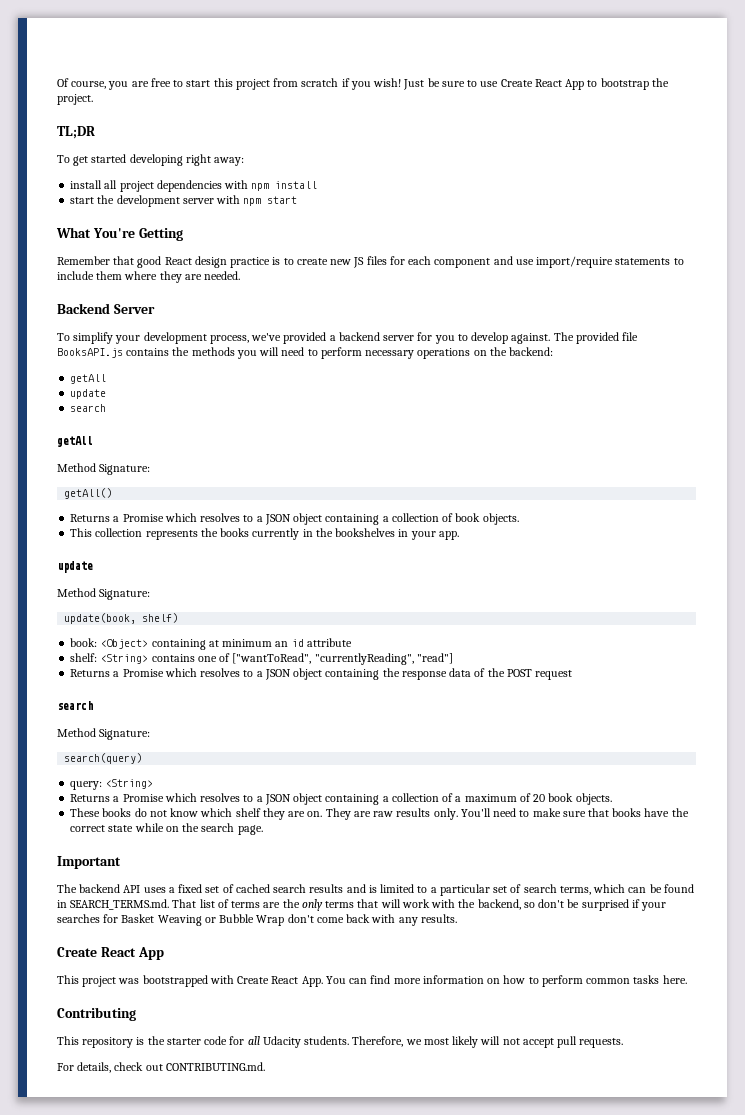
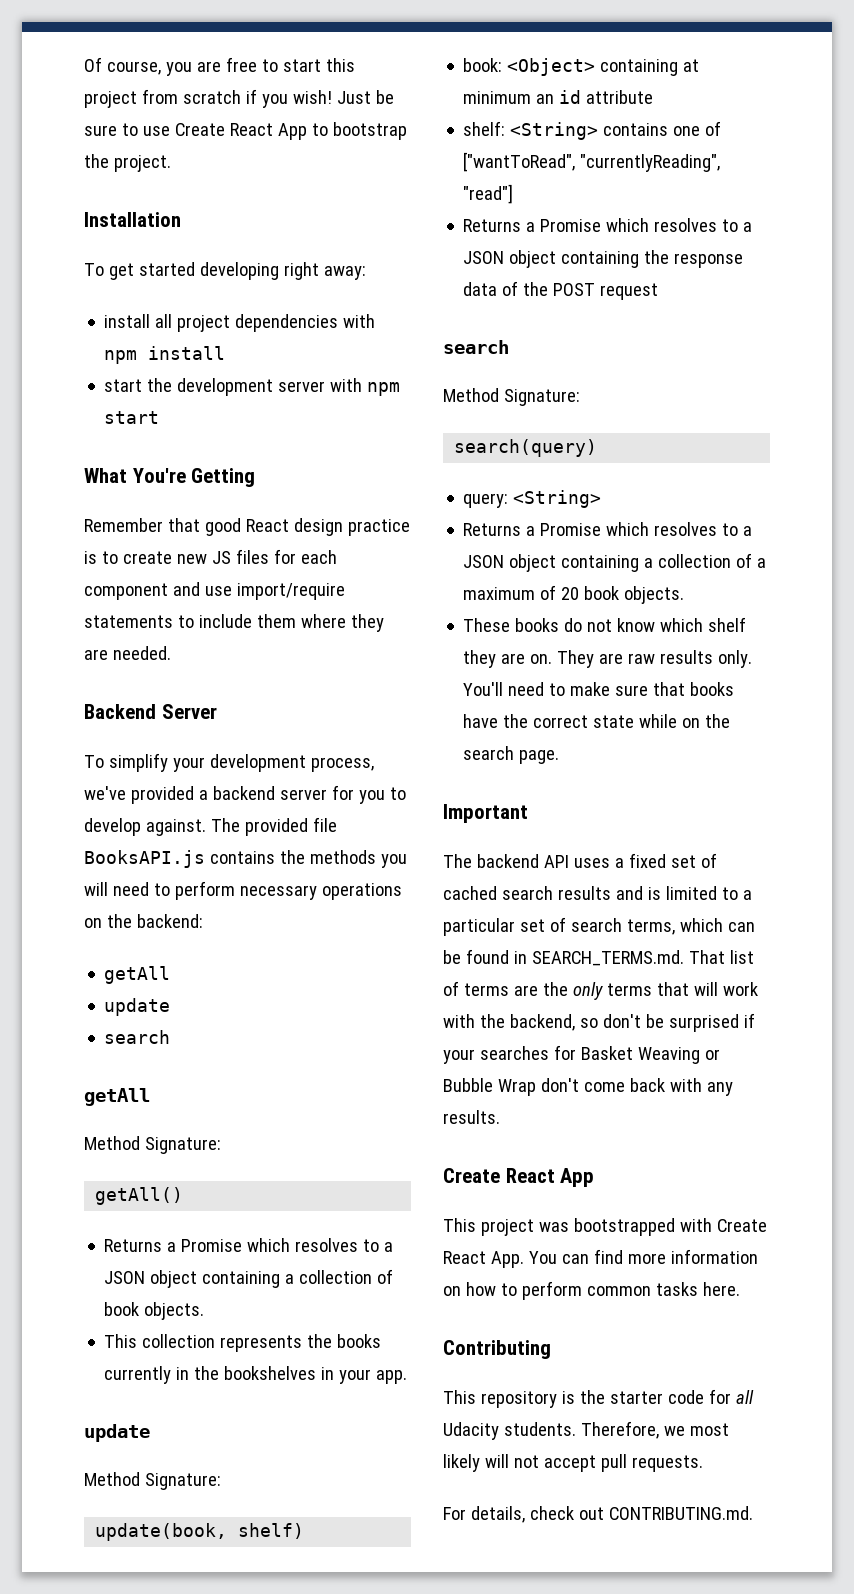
- TL;DR
+ Installation

